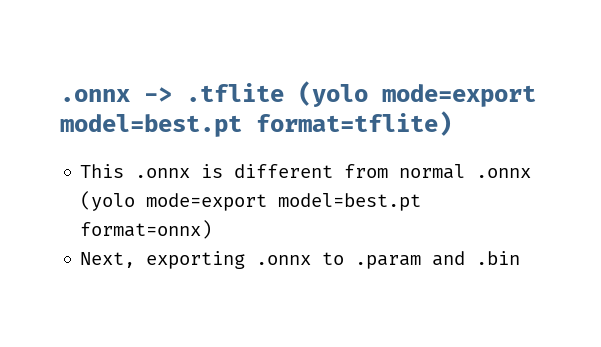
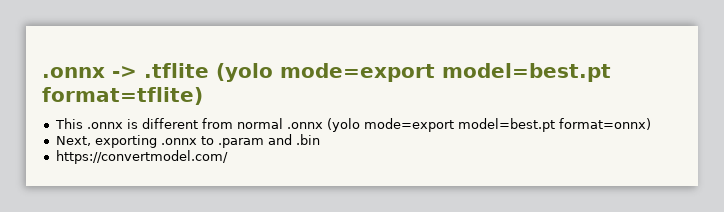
+ https://convertmodel.com/

